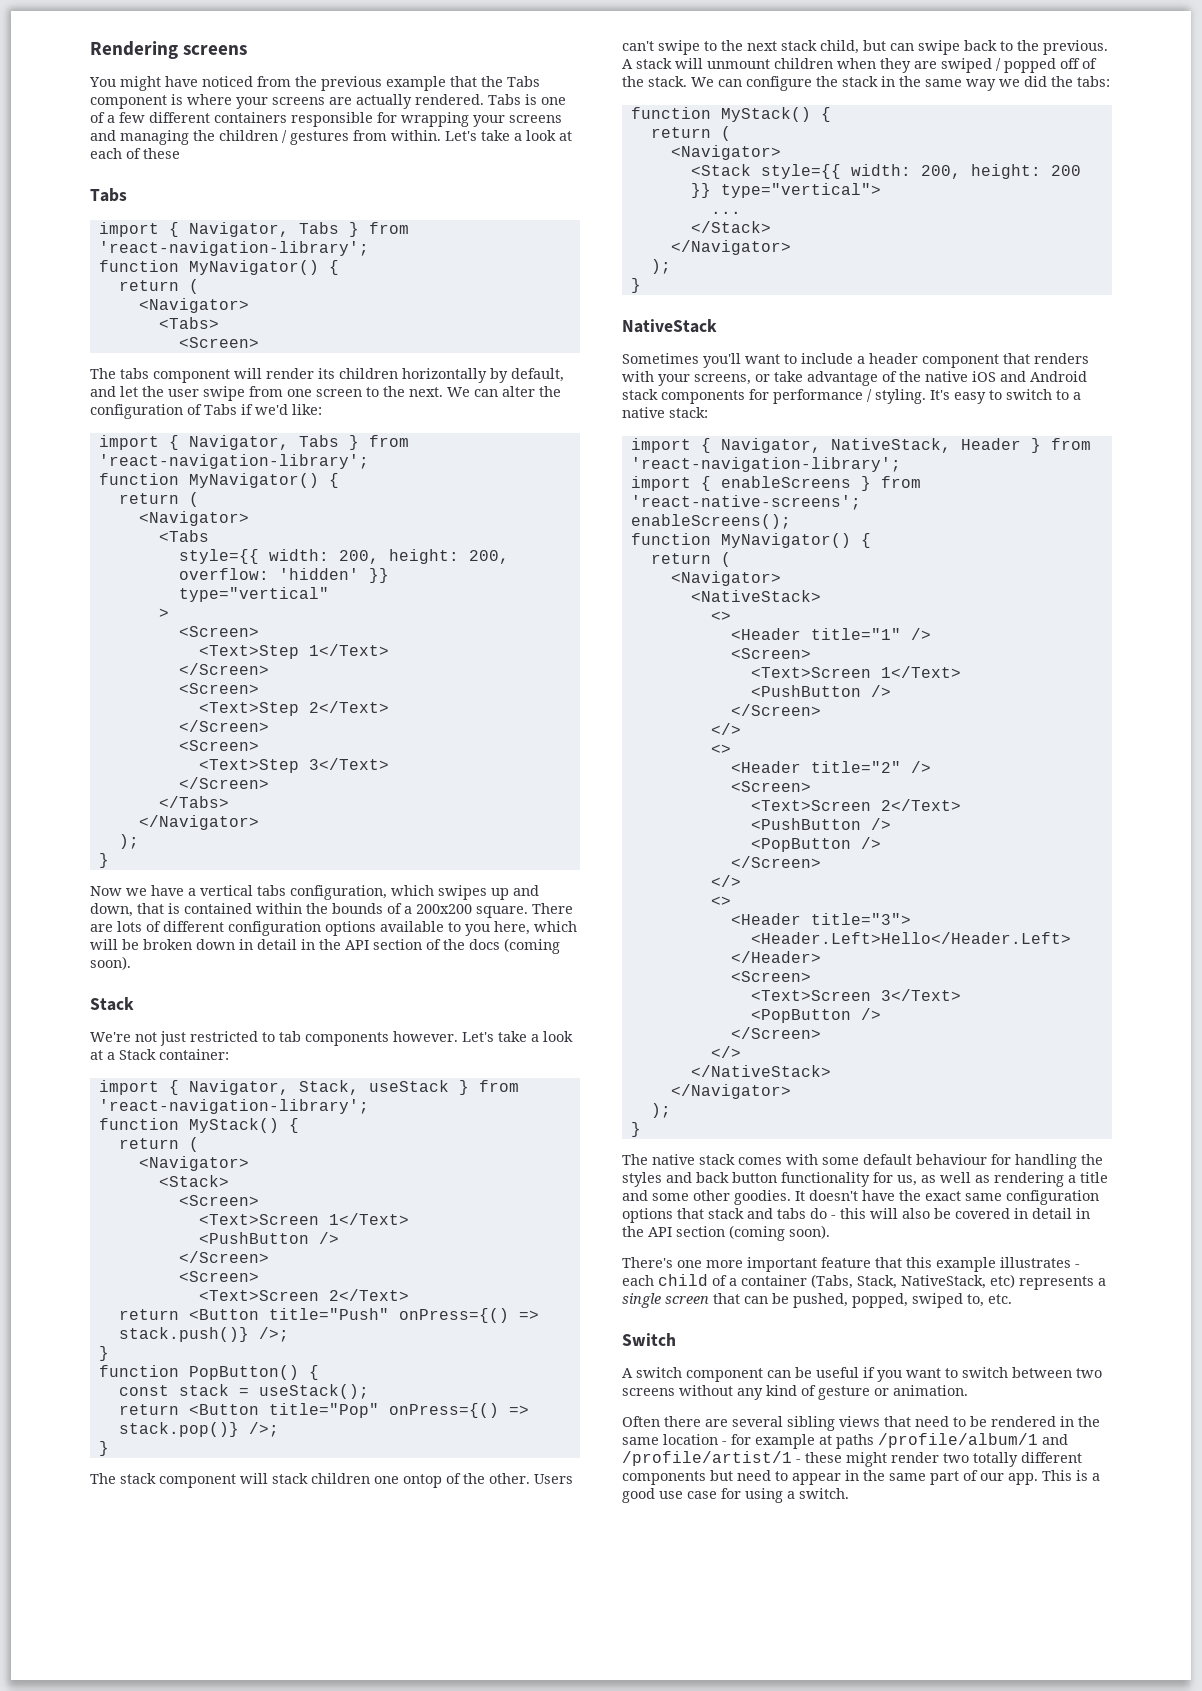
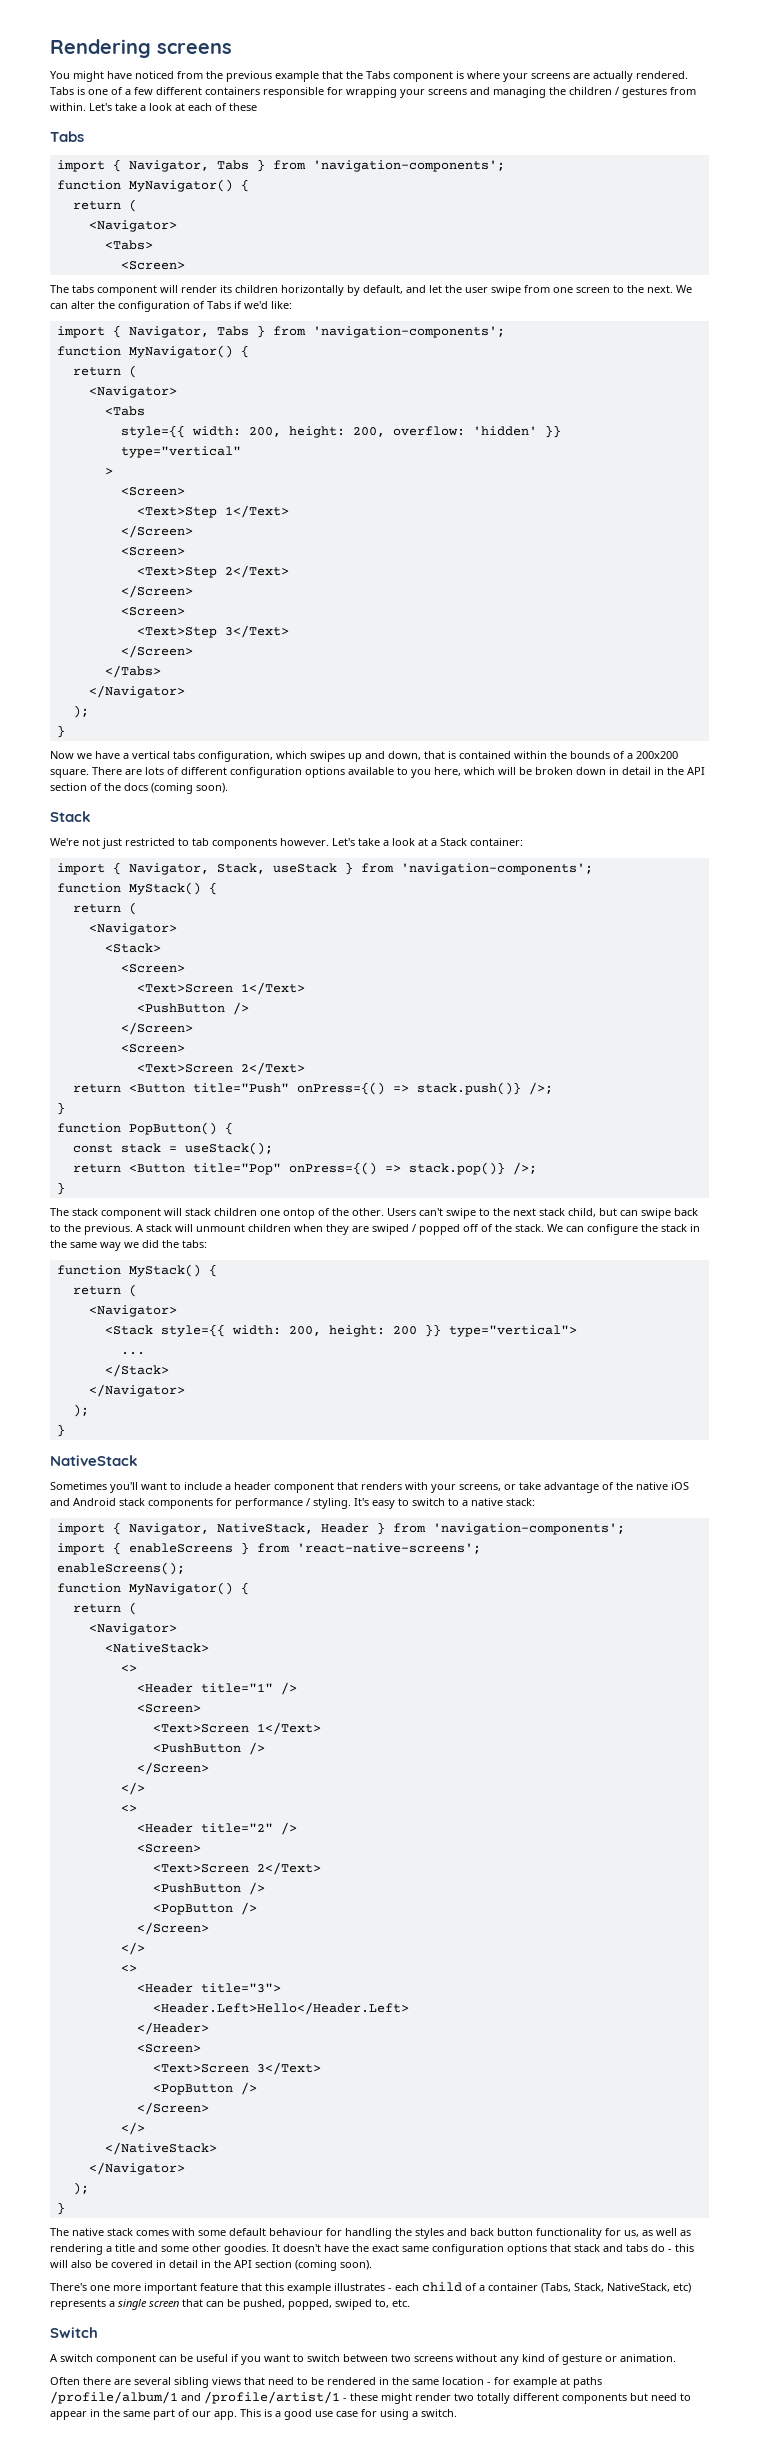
  Let's take a look at each of these
  Tabs
- import { Navigator, Tabs } from 'react-navigation-library';
+ import { Navigator, Tabs } from 'navigation-components';
  We can alter the configuration of Tabs if we'd like:
- import { Navigator, Tabs } from 'react-navigation-library';
+ import { Navigator, Tabs } from 'navigation-components';
- import { Navigator, Stack, useStack } from 'react-navigation-library';
+ import { Navigator, Stack, useStack } from 'navigation-components';
- import { Navigator, NativeStack, Header } from 'react-navigation-library';
+ import { Navigator, NativeStack, Header } from 'navigation-components';

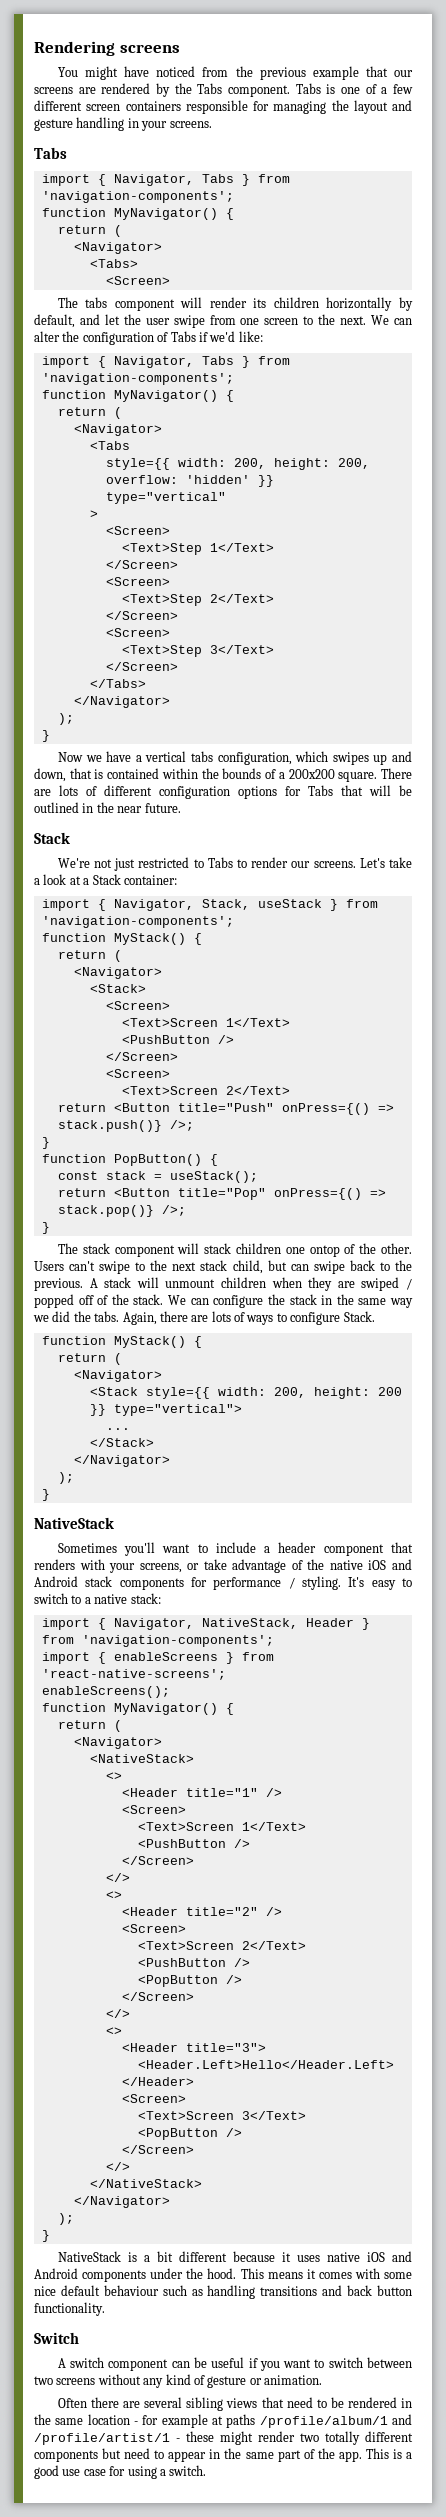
- You might have noticed from the previous example that the Tabs component is where your screens are actually rendered.
+ You might have noticed from the previous example that our screens are rendered by the Tabs component.
- Tabs is one of a few different containers responsible for wrapping your screens and managing the children / gestures from within. Let's take a look at each of these
+ Tabs is one of a few different screen containers responsible for managing the layout and gesture handling in your screens.
- There are lots of different configuration options available to you here, which will be broken down in detail in the API section of the docs (coming soon).
+ There are lots of different configuration options for Tabs that will be outlined in the near future.
- We're not just restricted to tab components however.
+ We're not just restricted to Tabs to render our screens.
- We can configure the stack in the same way we did the tabs:
+ We can configure the stack in the same way we did the tabs. Again, there are lots of ways to configure Stack.
- The native stack comes with some default behaviour for handling the styles and back button functionality for us, as well as rendering a title and some other goodies. It doesn't have the exact same configuration options that stack and tabs do - this will also be covered in detail in the API section (coming soon).
- There's one more important feature that this example illustrates - each child of a container (Tabs, Stack, NativeStack, etc) represents a single screen that can be pushed, popped, swiped to, etc.
+ NativeStack is a bit different because it uses native iOS and Android components under the hood. This means it comes with some nice default behaviour such as handling transitions and back button functionality.
- Often there are several sibling views that need to be rendered in the same location - for example at paths /profile/album/1 and /profile/artist/1 - these might render two totally different components but need to appear in the same part of our app.
+ Often there are several sibling views that need to be rendered in the same location - for example at paths /profile/album/1 and /profile/artist/1 - these might render two totally different components but need to appear in the same part of the app.

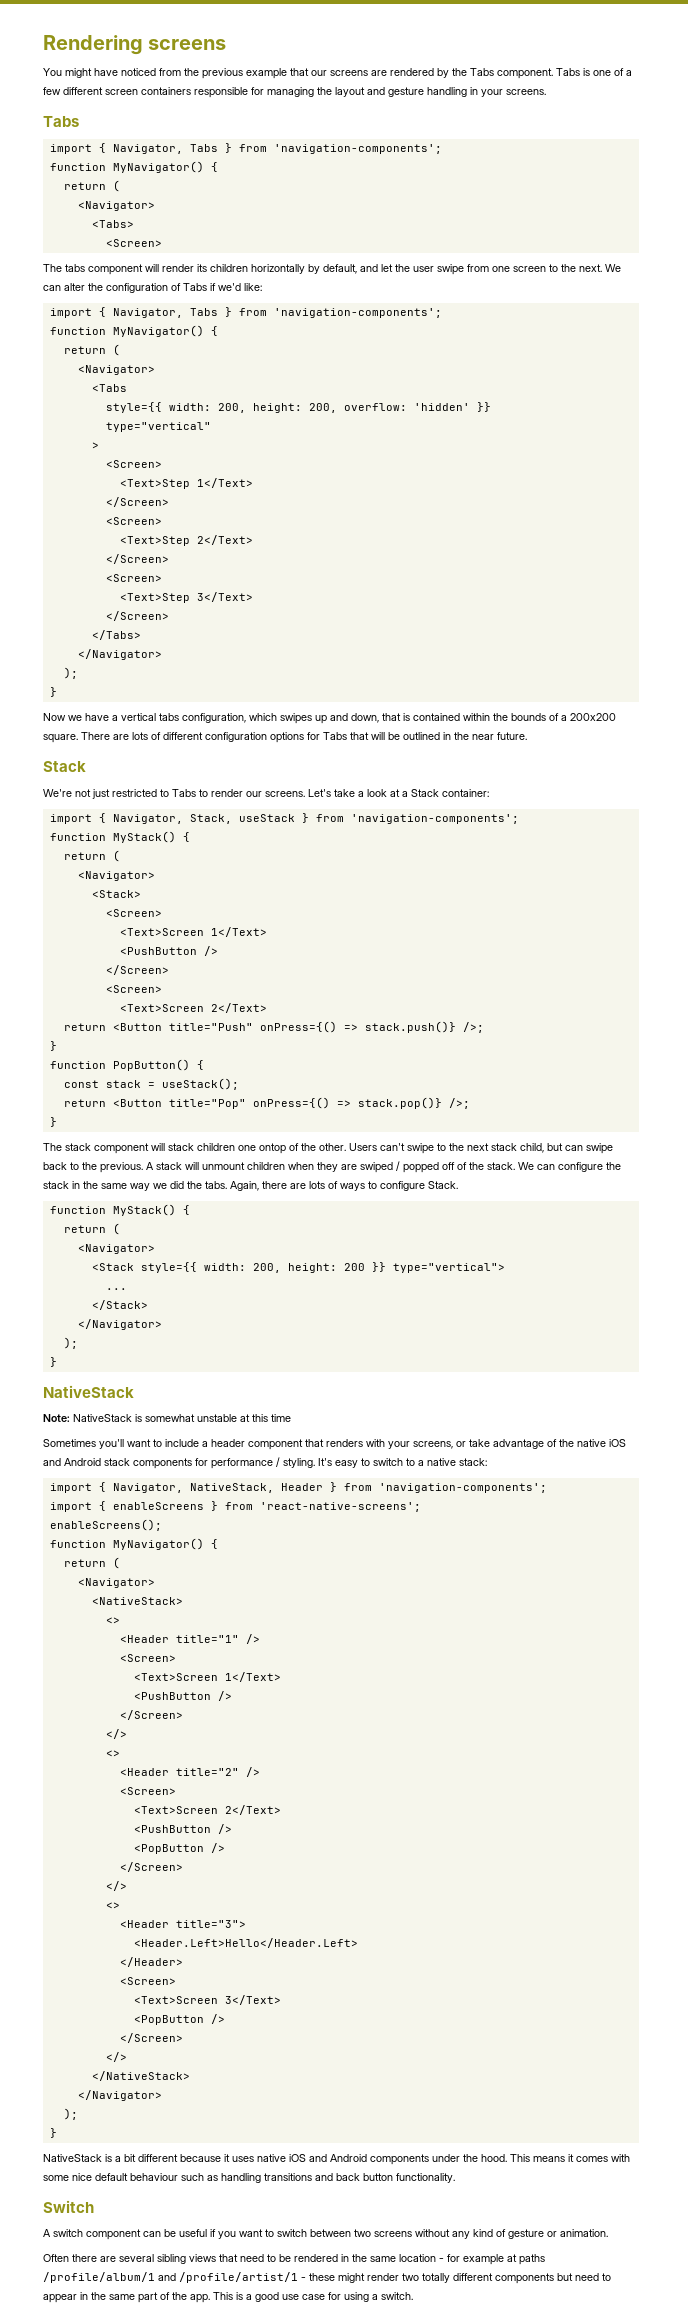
+ Note: NativeStack is somewhat unstable at this time

